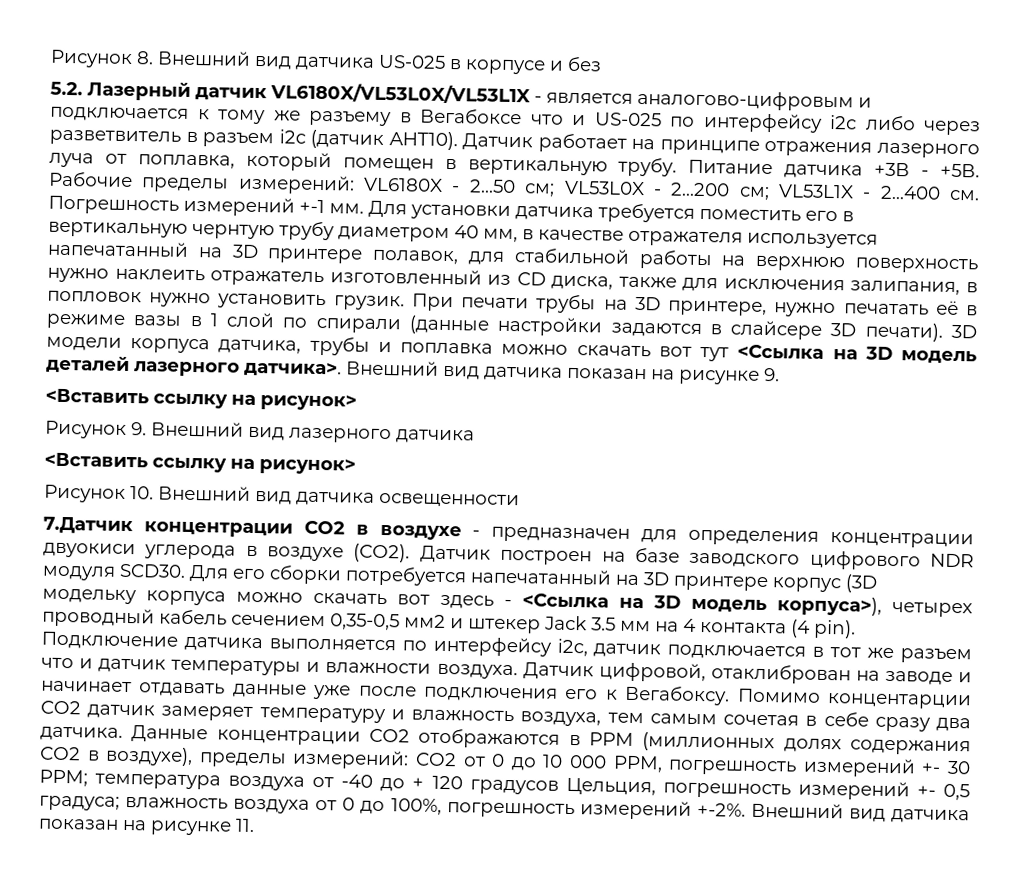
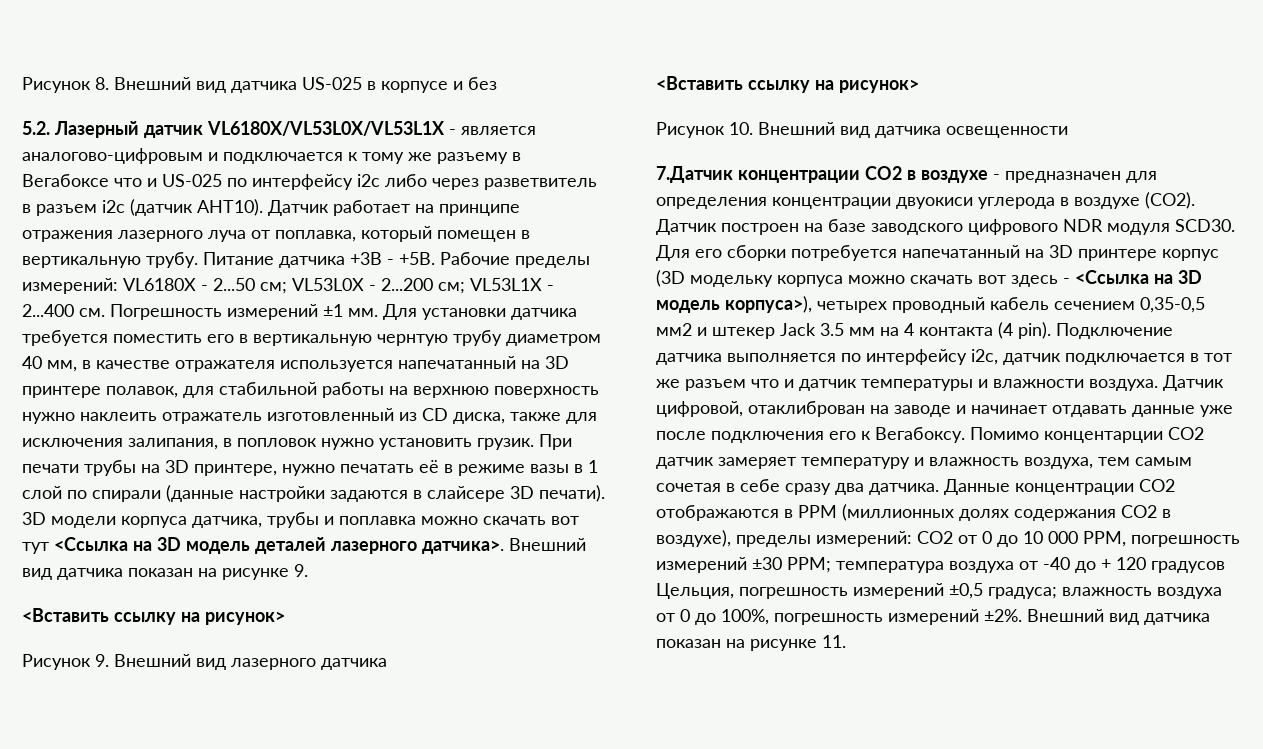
- Рабочие пределы измерений: VL6180X - 2...50 см; VL53L0X - 2...200 см; VL53L1X - 2...400 см. Погрешность измерений +-1 мм.
+ Рабочие пределы измерений: VL6180X - 2...50 см; VL53L0X - 2...200 см; VL53L1X - 2...400 см. Погрешность измерений ±1 мм.
- Данные концентрации СО2 отображаются в PPM (миллионных долях содержания СО2 в воздухе), пределы измерений: CO2 от 0 до 10 000 PPM, погрешность измерений +- 30 PPM; температура воздуха от -40 до + 120 градусов Цельция, погрешность измерений +- 0,5 градуса; влажность воздуха от 0 до 100%, погрешность измерений +-2%.
+ Данные концентрации СО2 отображаются в PPM (миллионных долях содержания СО2 в воздухе), пределы измерений: CO2 от 0 до 10 000 PPM, погрешность измерений ±30 PPM; температура воздуха от -40 до + 120 градусов Цельция, погрешность измерений ±0,5 градуса; влажность воздуха от 0 до 100%, погрешность измерений ±2%.

